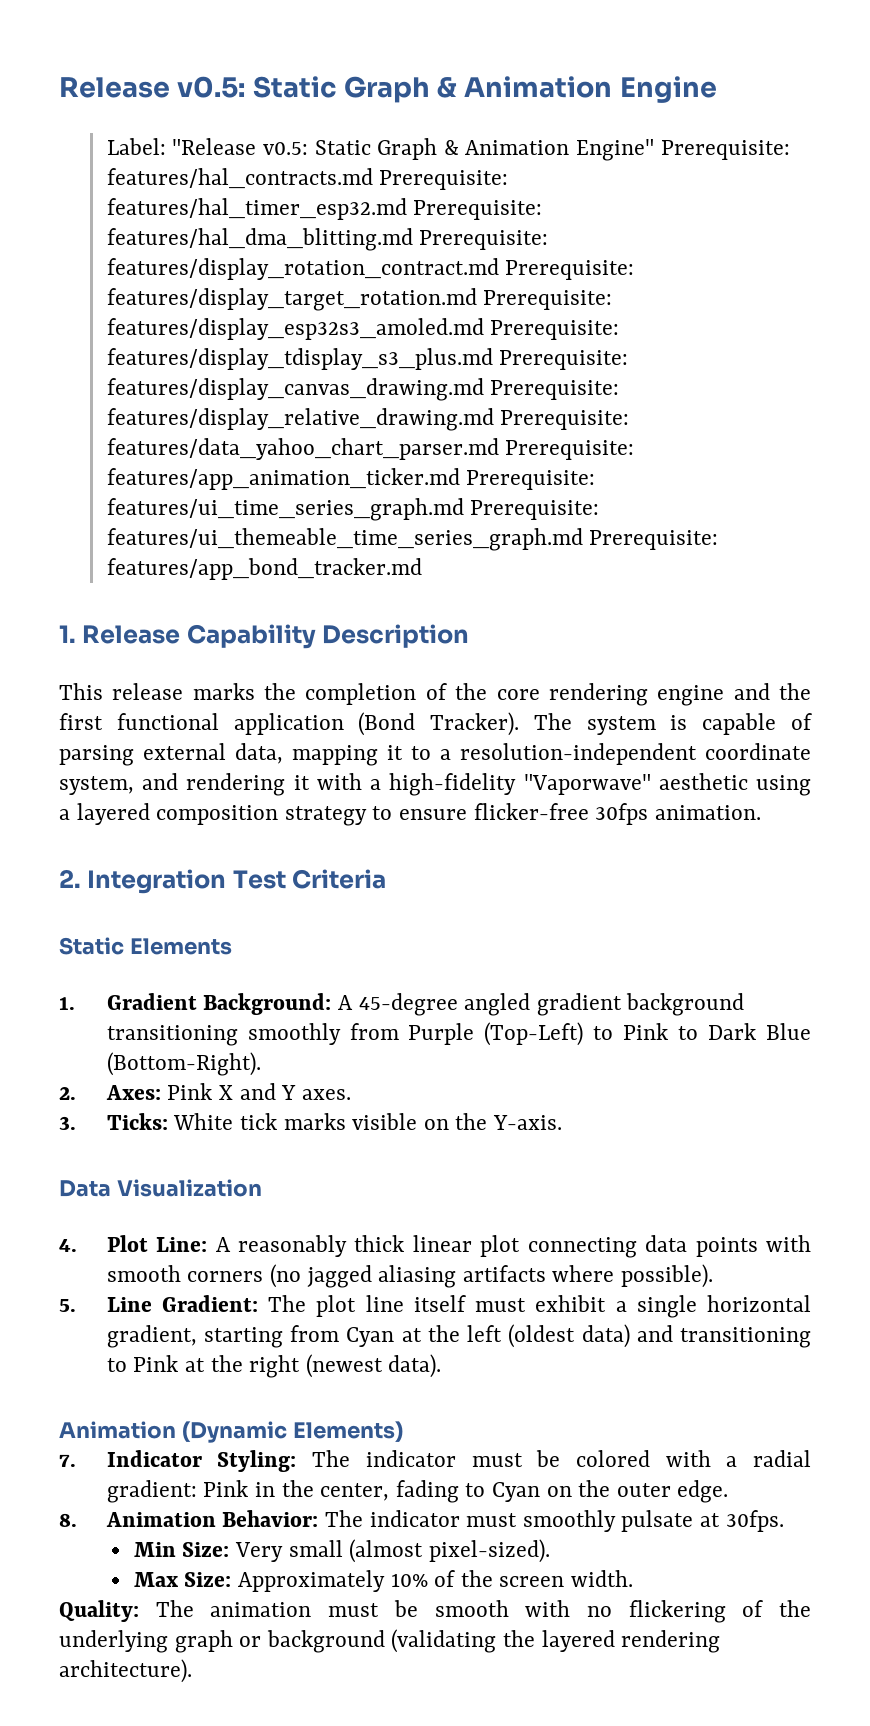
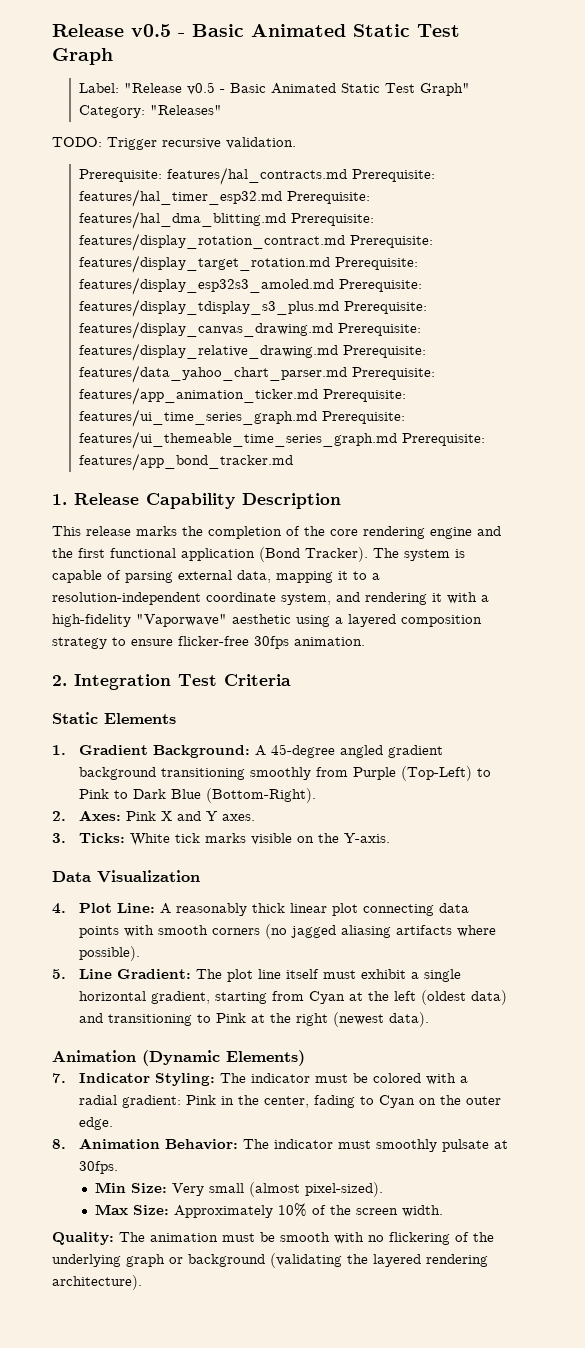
- Release v0.5: Static Graph & Animation Engine
- Label: "Release v0.5: Static Graph & Animation Engine" Prerequisite: features/hal_contracts.md Prerequisite: features/hal_timer_esp32.md Prerequisite: features/hal_dma_blitting.md Prerequisite: features/display_rotation_contract.md Prerequisite: features/display_target_rotation.md Prerequisite: features/display_esp32s3_amoled.md Prerequisite: features/display_tdisplay_s3_plus.md Prerequisite: features/display_canvas_drawing.md Prerequisite: features/display_relative_drawing.md Prerequisite: features/data_yahoo_chart_parser.md Prerequisite: features/app_animation_ticker.md Prerequisite: features/ui_time_series_graph.md Prerequisite: features/ui_themeable_time_series_graph.md Prerequisite: features/app_bond_tracker.md
+ Release v0.5 - Basic Animated Static Test Graph
+ Label: "Release v0.5 - Basic Animated Static Test Graph" Category: "Releases"
+ TODO: Trigger recursive validation.
+ Prerequisite: features/hal_contracts.md Prerequisite: features/hal_timer_esp32.md Prerequisite: features/hal_dma_blitting.md Prerequisite: features/display_rotation_contract.md Prerequisite: features/display_target_rotation.md Prerequisite: features/display_esp32s3_amoled.md Prerequisite: features/display_tdisplay_s3_plus.md Prerequisite: features/display_canvas_drawing.md Prerequisite: features/display_relative_drawing.md Prerequisite: features/data_yahoo_chart_parser.md Prerequisite: features/app_animation_ticker.md Prerequisite: features/ui_time_series_graph.md Prerequisite: features/ui_themeable_time_series_graph.md Prerequisite: features/app_bond_tracker.md

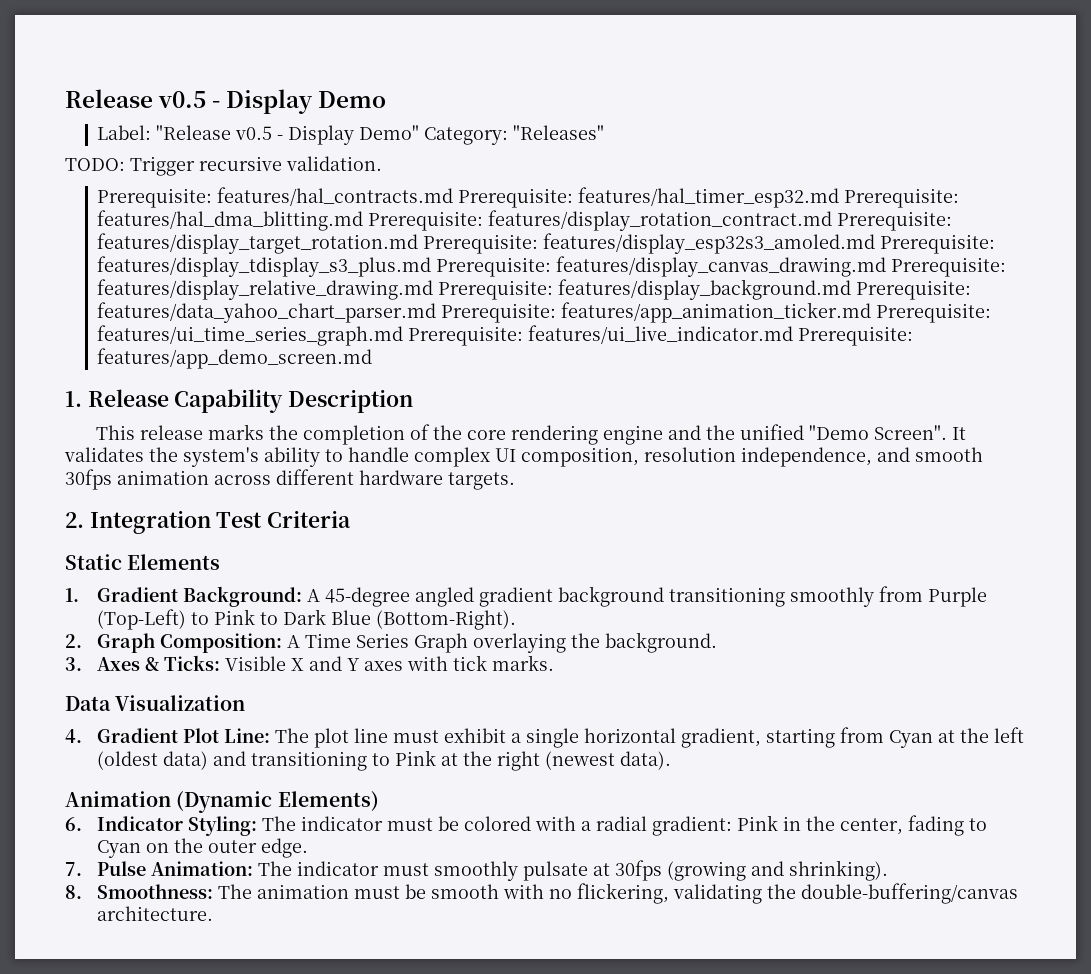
- Release v0.5 - Basic Animated Static Test Graph
+ Release v0.5 - Display Demo
- Label: "Release v0.5 - Basic Animated Static Test Graph" Category: "Releases"
+ Label: "Release v0.5 - Display Demo" Category: "Releases"
- Prerequisite: features/hal_contracts.md Prerequisite: features/hal_timer_esp32.md Prerequisite: features/hal_dma_blitting.md Prerequisite: features/display_rotation_contract.md Prerequisite: features/display_target_rotation.md Prerequisite: features/display_esp32s3_amoled.md Prerequisite: features/display_tdisplay_s3_plus.md Prerequisite: features/display_canvas_drawing.md Prerequisite: features/display_relative_drawing.md Prerequisite: features/data_yahoo_chart_parser.md Prerequisite: features/app_animation_ticker.md Prerequisite: features/ui_time_series_graph.md Prerequisite: features/ui_themeable_time_series_graph.md Prerequisite: features/app_bond_tracker.md
+ Prerequisite: features/hal_contracts.md Prerequisite: features/hal_timer_esp32.md Prerequisite: features/hal_dma_blitting.md Prerequisite: features/display_rotation_contract.md Prerequisite: features/display_target_rotation.md Prerequisite: features/display_esp32s3_amoled.md Prerequisite: features/display_tdisplay_s3_plus.md Prerequisite: features/display_canvas_drawing.md Prerequisite: features/display_relative_drawing.md Prerequisite: features/display_background.md Prerequisite: features/data_yahoo_chart_parser.md Prerequisite: features/app_animation_ticker.md Prerequisite: features/ui_time_series_graph.md Prerequisite: features/ui_live_indicator.md Prerequisite: features/app_demo_screen.md
- This release marks the completion of the core rendering engine and the first functional application (Bond Tracker). The system is capable of parsing external data, mapping it to a resolution-independent coordinate system, and rendering it with a high-fidelity "Vaporwave" aesthetic using a layered composition strategy to ensure flicker-free 30fps animation.
+ This release marks the completion of the core rendering engine and the unified "Demo Screen". It validates the system's ability to handle complex UI composition, resolution independence, and smooth 30fps animation across different hardware targets.
- 2. Axes: Pink X and Y axes.
- 3. Ticks: White tick marks visible on the Y-axis.
+ 2. Graph Composition: A Time Series Graph overlaying the background.
+ 3. Axes & Ticks: Visible X and Y axes with tick marks.
- 4. Plot Line: A reasonably thick linear plot connecting data points with smooth corners (no jagged aliasing artifacts where possible).
- 5. Line Gradient: The plot line itself must exhibit a single horizontal gradient, starting from Cyan at the left (oldest data) and transitioning to Pink at the right (newest data).
+ 4. Gradient Plot Line: The plot line must exhibit a single horizontal gradient, starting from Cyan at the left (oldest data) and transitioning to Pink at the right (newest data).
- 7. Indicator Styling: The indicator must be colored with a radial gradient: Pink in the center, fading to Cyan on the outer edge.
+ 6. Indicator Styling: The indicator must be colored with a radial gradient: Pink in the center, fading to Cyan on the outer edge.
- 8. Animation Behavior: The indicator must smoothly pulsate at 30fps.
- Min Size: Very small (almost pixel-sized).
- Max Size: Approximately 10% of the screen width.
- Quality: The animation must be smooth with no flickering of the underlying graph or background (validating the layered rendering architecture).
+ 7. Pulse Animation: The indicator must smoothly pulsate at 30fps (growing and shrinking).
+ 8. Smoothness: The animation must be smooth with no flickering, validating the double-buffering/canvas architecture.

